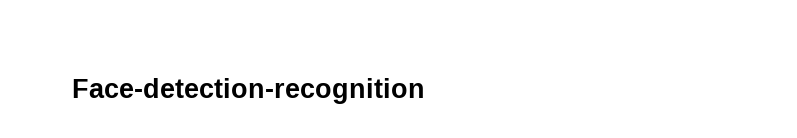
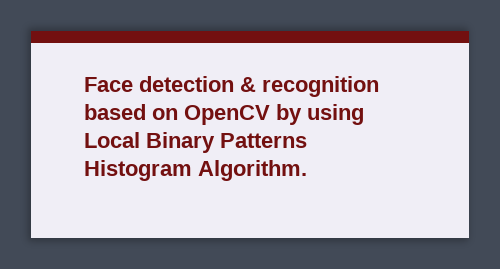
- Face-detection-recognition
+ Face detection & recognition based on OpenCV by using Local Binary Patterns Histogram Algorithm.

